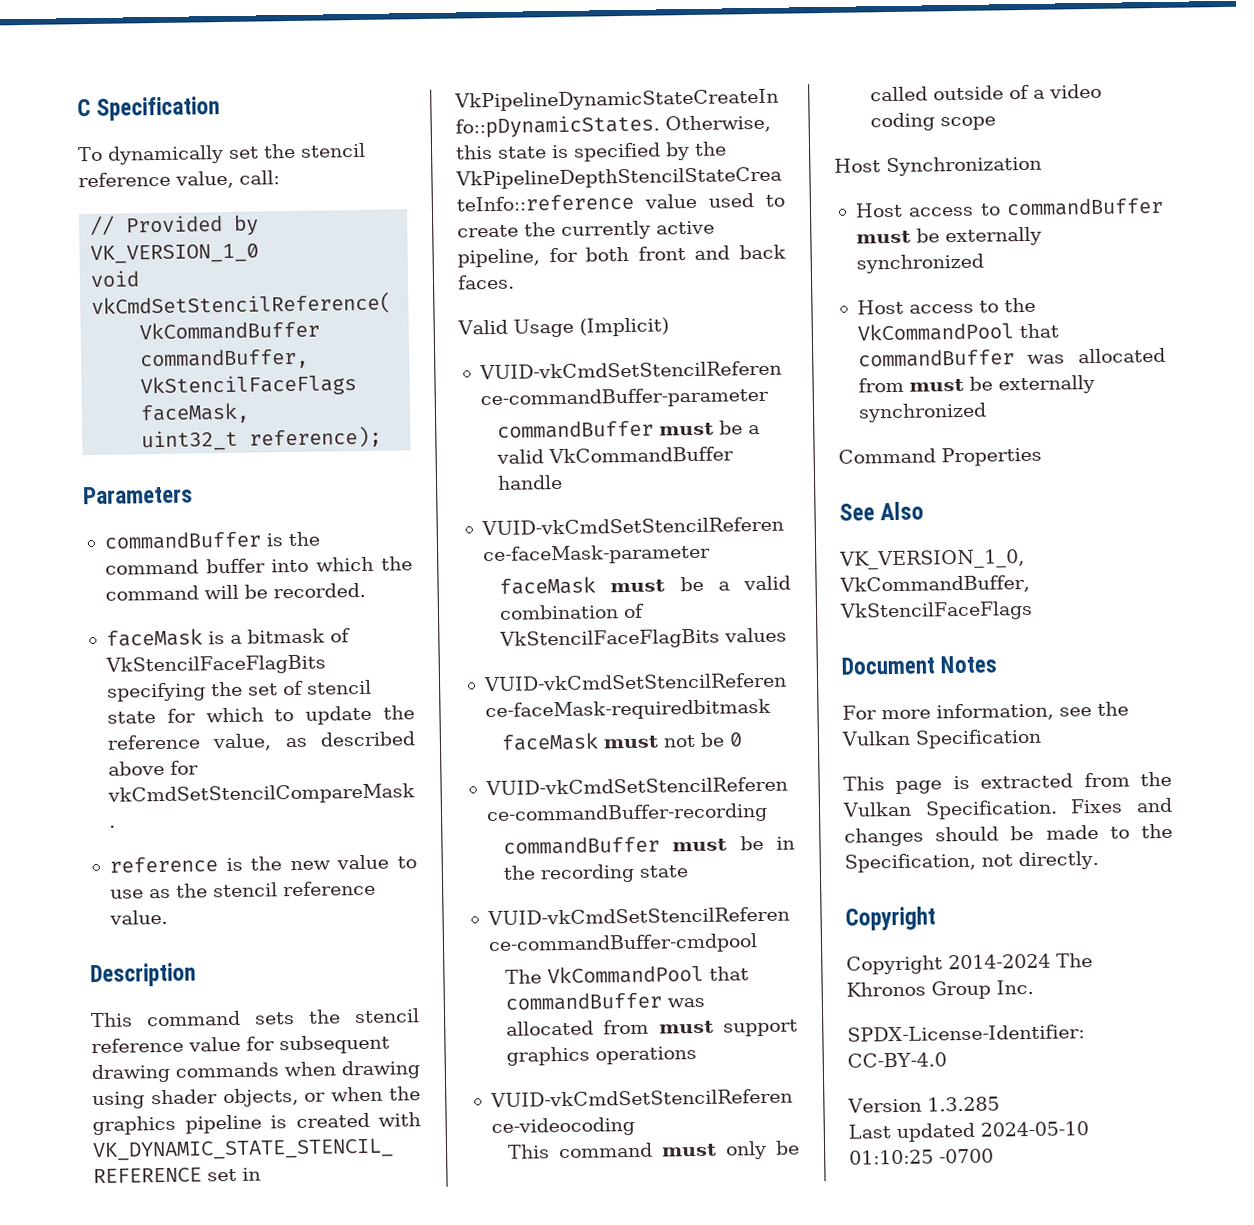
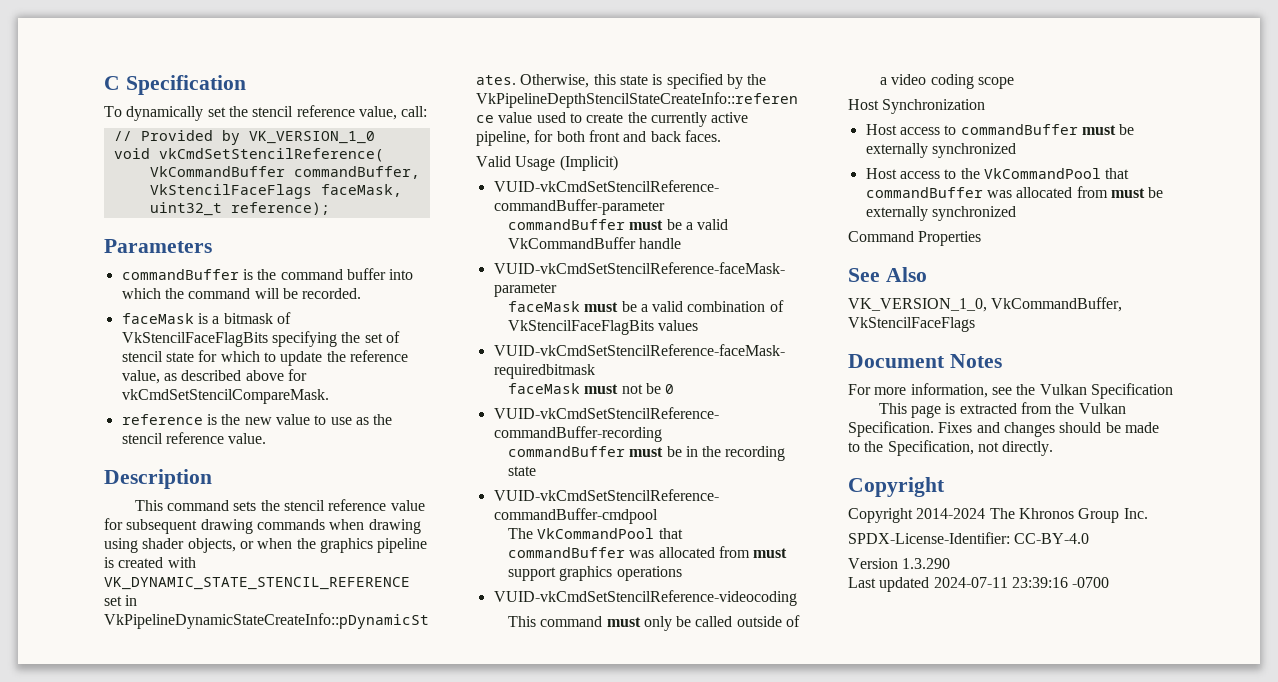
- Version 1.3.285
+ Version 1.3.290
- Last updated 2024-05-10 01:10:25 -0700
+ Last updated 2024-07-11 23:39:16 -0700

